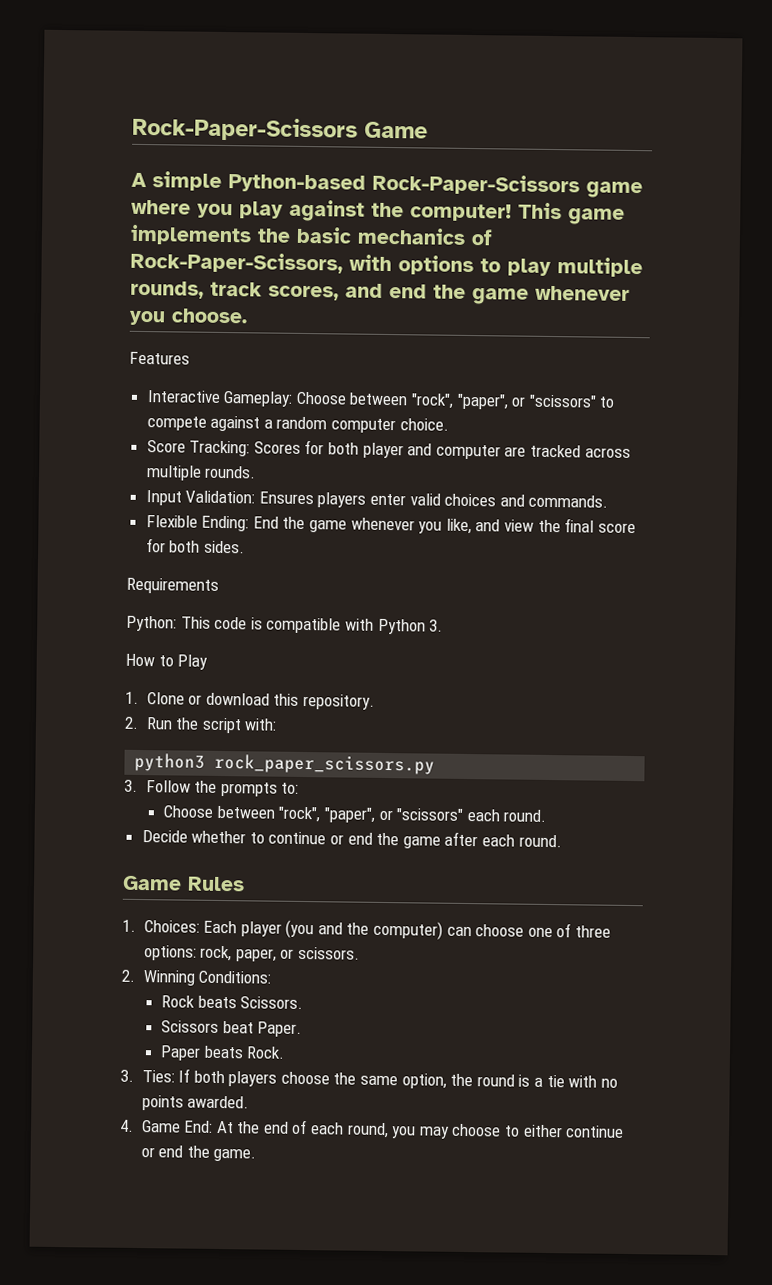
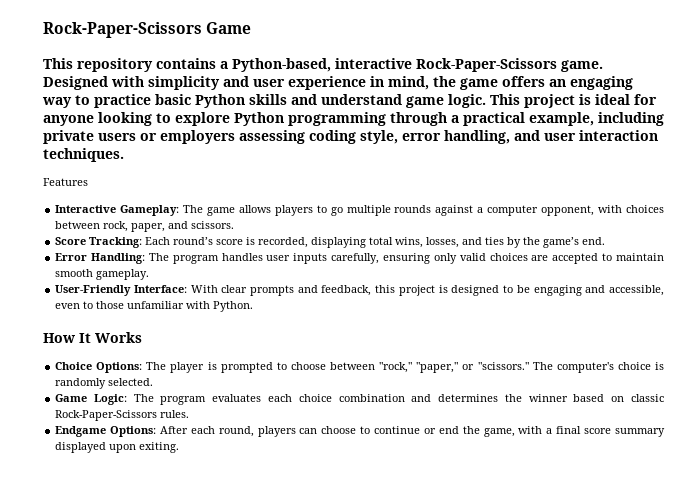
- A simple Python-based Rock-Paper-Scissors game where you play against the computer! This game implements the basic mechanics of Rock-Paper-Scissors, with options to play multiple rounds, track scores, and end the game whenever you choose.
+ This repository contains a Python-based, interactive Rock-Paper-Scissors game. Designed with simplicity and user experience in mind, the game offers an engaging way to practice basic Python skills and understand game logic. This project is ideal for anyone looking to explore Python programming through a practical example, including private users or employers assessing coding style, error handling, and user interaction techniques.
  Features
- Interactive Gameplay: Choose between "rock", "paper", or "scissors" to compete against a random computer choice.
- Score Tracking: Scores for both player and computer are tracked across multiple rounds.
- Input Validation: Ensures players enter valid choices and commands.
- Flexible Ending: End the game whenever you like, and view the final score for both sides.
- Requirements
- Python: This code is compatible with Python 3.
- How to Play
- 1. Clone or download this repository.
- 2. Run the script with:
- python3 rock_paper_scissors.py
- 3. Follow the prompts to:
- Choose between "rock", "paper", or "scissors" each round.
- Decide whether to continue or end the game after each round.
- Game Rules
- 1. Choices: Each player (you and the computer) can choose one of three options: rock, paper, or scissors.
- 2. Winning Conditions:
- Rock beats Scissors.
- Scissors beat Paper.
- Paper beats Rock.
- 3. Ties: If both players choose the same option, the round is a tie with no points awarded.
- 4. Game End: At the end of each round, you may choose to either continue or end the game.
+ Interactive Gameplay: The game allows players to go multiple rounds against a computer opponent, with choices between rock, paper, and scissors.
+ Score Tracking: Each round’s score is recorded, displaying total wins, losses, and ties by the game’s end.
+ Error Handling: The program handles user inputs carefully, ensuring only valid choices are accepted to maintain smooth gameplay.
+ User-Friendly Interface: With clear prompts and feedback, this project is designed to be engaging and accessible, even to those unfamiliar with Python.
+ How It Works
+ Choice Options: The player is prompted to choose between "rock," "paper," or "scissors." The computer's choice is randomly selected.
+ Game Logic: The program evaluates each choice combination and determines the winner based on classic Rock-Paper-Scissors rules.
+ Endgame Options: After each round, players can choose to continue or end the game, with a final score summary displayed upon exiting.

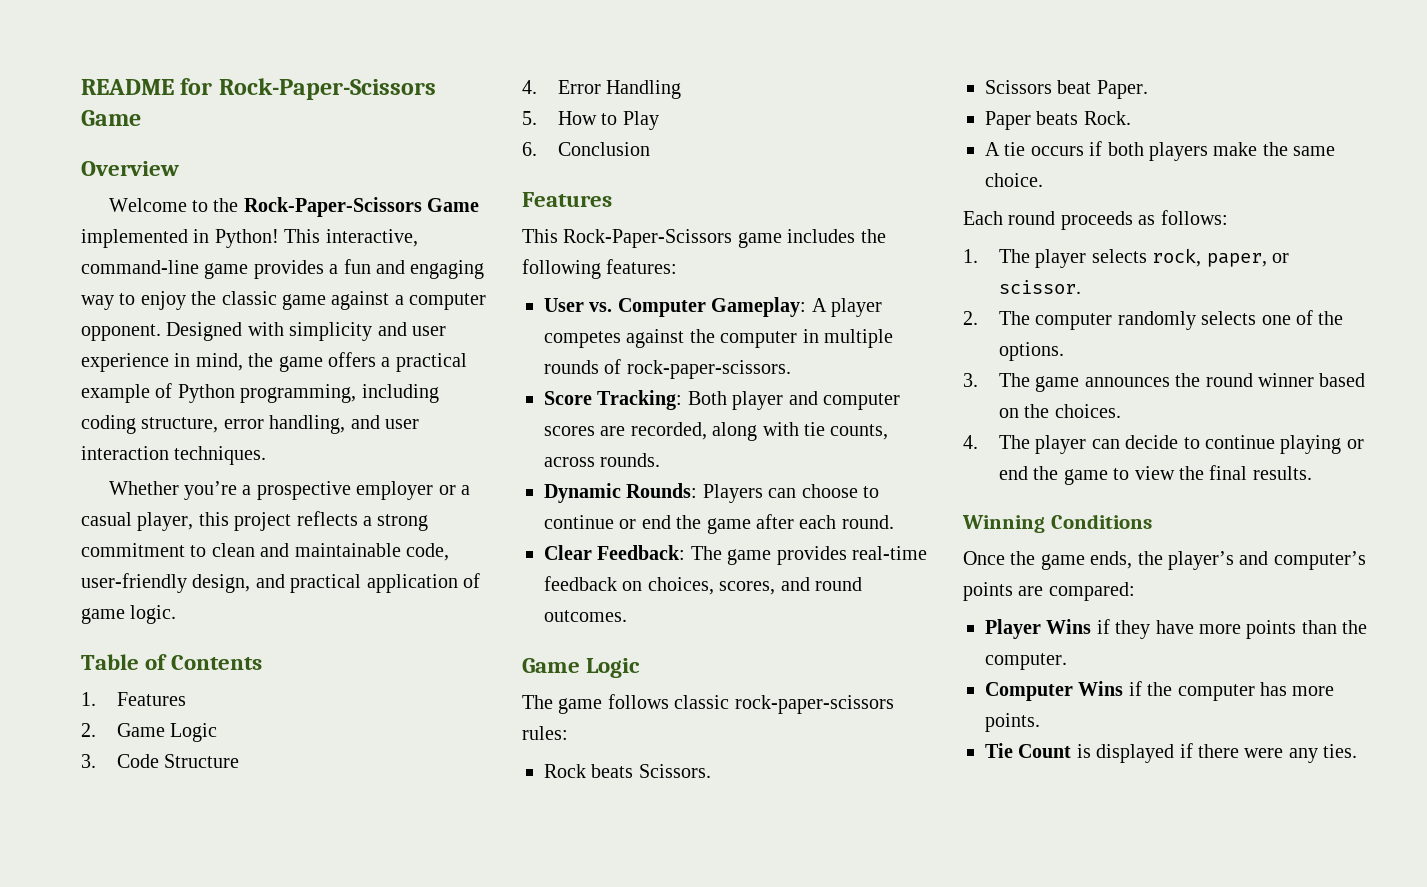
- Rock-Paper-Scissors Game
+ README for Rock-Paper-Scissors Game
- This repository contains a Python-based, interactive Rock-Paper-Scissors game.
+ Overview
+ Welcome to the Rock-Paper-Scissors Game implemented in Python! This interactive, command-line game provides a fun and engaging way to enjoy the classic game against a computer opponent.
- Designed with simplicity and user experience in mind, the game offers an engaging way to practice basic Python skills and understand game logic. This project is ideal for anyone looking to explore Python programming through a practical example, including private users or employers assessing coding style, error handling, and user interaction techniques.
+ Designed with simplicity and user experience in mind, the game offers a practical example of Python programming, including coding structure, error handling, and user interaction techniques.
+ Whether you’re a prospective employer or a casual player, this project reflects a strong commitment to clean and maintainable code, user-friendly design, and practical application of game logic.
+ Table of Contents
+ 1. Features
+ 2. Game Logic
+ 3. Code Structure
+ 4. Error Handling
+ 5. How to Play
+ 6. Conclusion
  Features
- Interactive Gameplay: The game allows players to go multiple rounds against a computer opponent, with choices between rock, paper, and scissors.
- Score Tracking: Each round’s score is recorded, displaying total wins, losses, and ties by the game’s end.
- Error Handling: The program handles user inputs carefully, ensuring only valid choices are accepted to maintain smooth gameplay.
- User-Friendly Interface: With clear prompts and feedback, this project is designed to be engaging and accessible, even to those unfamiliar with Python.
- How It Works
- Choice Options: The player is prompted to choose between "rock," "paper," or "scissors." The computer's choice is randomly selected.
- Game Logic: The program evaluates each choice combination and determines the winner based on classic Rock-Paper-Scissors rules.
- Endgame Options: After each round, players can choose to continue or end the game, with a final score summary displayed upon exiting.
+ This Rock-Paper-Scissors game includes the following features:
+ User vs. Computer Gameplay: A player competes against the computer in multiple rounds of rock-paper-scissors.
+ Score Tracking: Both player and computer scores are recorded, along with tie counts, across rounds.
+ Dynamic Rounds: Players can choose to continue or end the game after each round.
+ Clear Feedback: The game provides real-time feedback on choices, scores, and round outcomes.
+ Game Logic
+ The game follows classic rock-paper-scissors rules:
+ Rock beats Scissors.
+ Scissors beat Paper.
+ Paper beats Rock.
+ A tie occurs if both players make the same choice.
+ Each round proceeds as follows:
+ 1. The player selects rock, paper, or scissor.
+ 2. The computer randomly selects one of the options.
+ 3. The game announces the round winner based on the choices.
+ 4. The player can decide to continue playing or end the game to view the final results.
+ Winning Conditions
+ Once the game ends, the player’s and computer’s points are compared:
+ Player Wins if they have more points than the computer.
+ Computer Wins if the computer has more points.
+ Tie Count is displayed if there were any ties.

